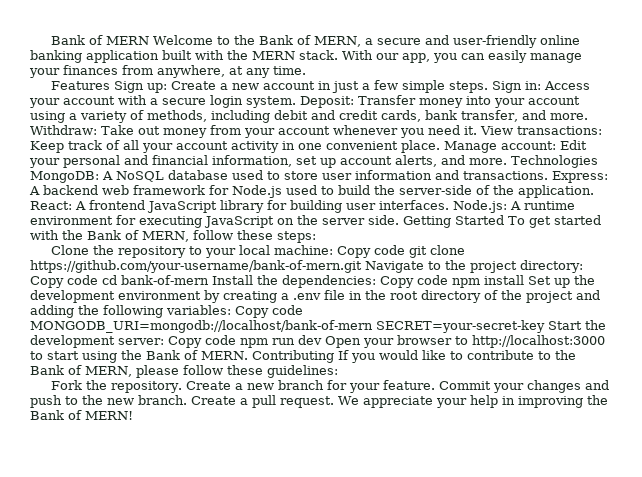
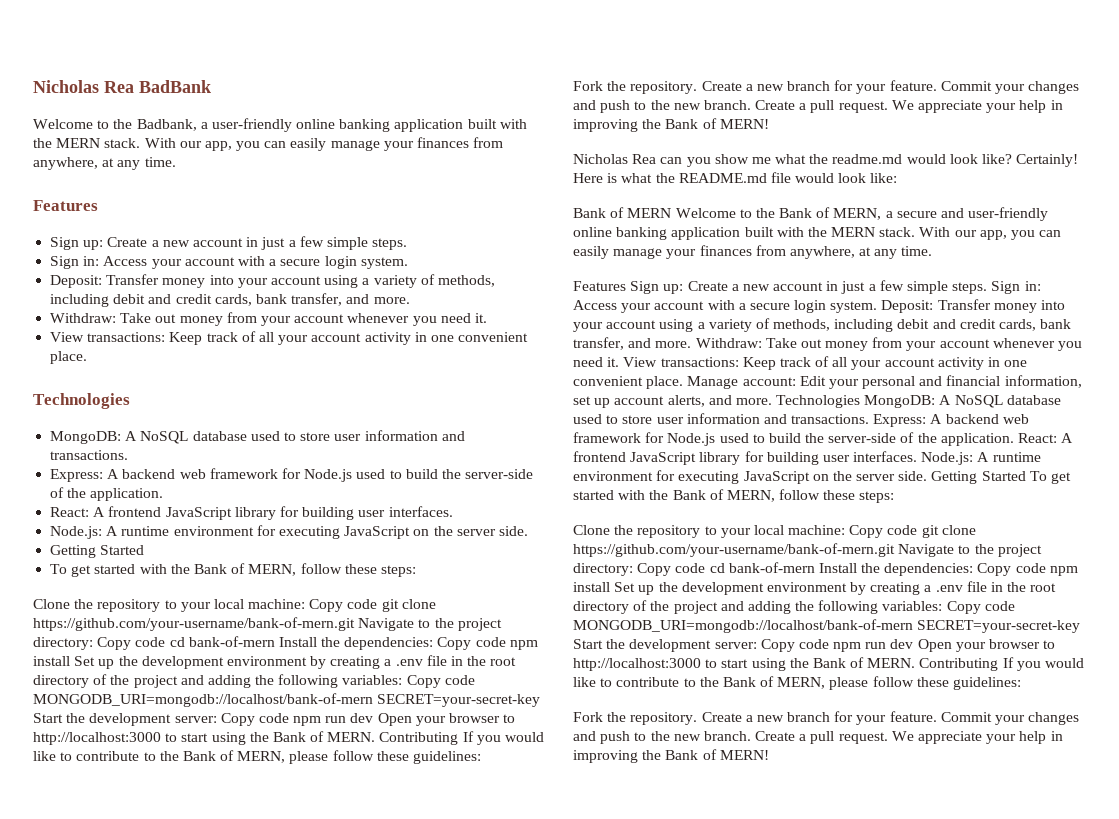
+ Nicholas Rea BadBank
+ Welcome to the Badbank, a user-friendly online banking application built with the MERN stack. With our app, you can easily manage your finances from anywhere, at any time.
+ Features
+ Sign up: Create a new account in just a few simple steps.
+ Sign in: Access your account with a secure login system.
+ Deposit: Transfer money into your account using a variety of methods, including debit and credit cards, bank transfer, and more.
+ Withdraw: Take out money from your account whenever you need it.
+ View transactions: Keep track of all your account activity in one convenient place.
+ Technologies
+ MongoDB: A NoSQL database used to store user information and transactions.
+ Express: A backend web framework for Node.js used to build the server-side of the application.
+ React: A frontend JavaScript library for building user interfaces.
+ Node.js: A runtime environment for executing JavaScript on the server side.
+ Getting Started
+ To get started with the Bank of MERN, follow these steps:
+ Clone the repository to your local machine: Copy code git clone https://github.com/your-username/bank-of-mern.git Navigate to the project directory: Copy code cd bank-of-mern Install the dependencies: Copy code npm install Set up the development environment by creating a .env file in the root directory of the project and adding the following variables: Copy code MONGODB_URI=mongodb://localhost/bank-of-mern SECRET=your-secret-key Start the development server: Copy code npm run dev Open your browser to http://localhost:3000 to start using the Bank of MERN. Contributing If you would like to contribute to the Bank of MERN, please follow these guidelines:
+ Fork the repository. Create a new branch for your feature. Commit your changes and push to the new branch. Create a pull request. We appreciate your help in improving the Bank of MERN!
+ Nicholas Rea can you show me what the readme.md would look like? Certainly! Here is what the README.md file would look like:

